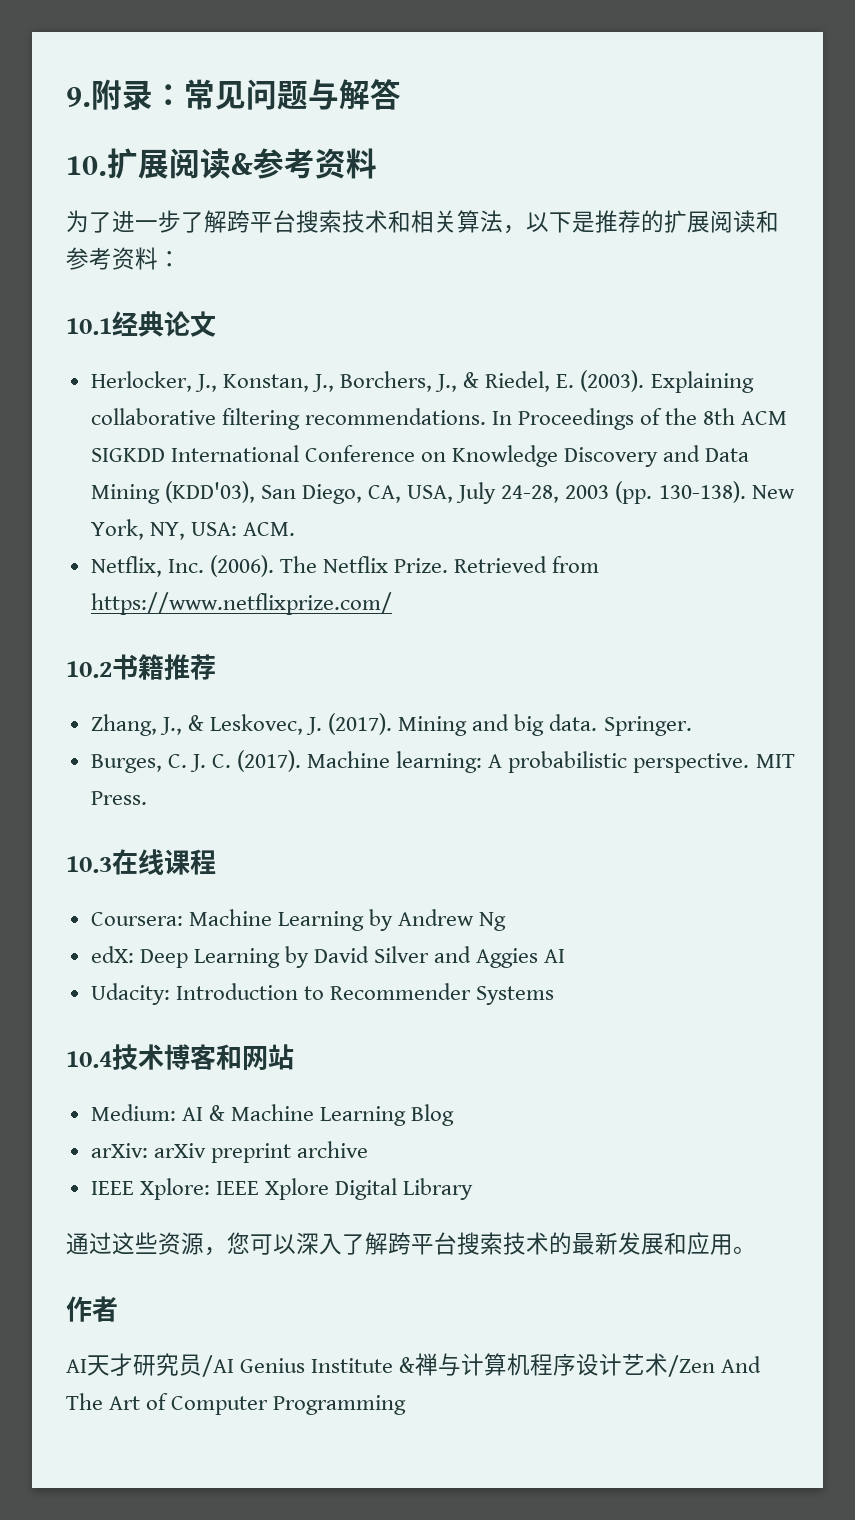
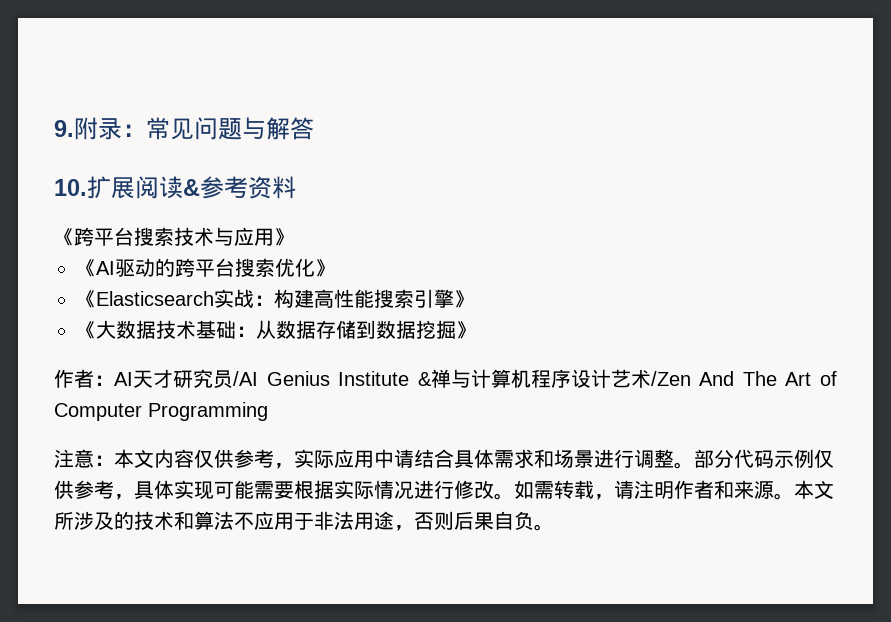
- 为了进一步了解跨平台搜索技术和相关算法，以下是推荐的扩展阅读和参考资料：
- 10.1经典论文
- Herlocker, J., Konstan, J., Borchers, J., & Riedel, E. (2003). Explaining collaborative filtering recommendations. In Proceedings of the 8th ACM SIGKDD International Conference on Knowledge Discovery and Data Mining (KDD'03), San Diego, CA, USA, July 24-28, 2003 (pp. 130-138). New York, NY, USA: ACM.
- Netflix, Inc. (2006). The Netflix Prize. Retrieved from https://www.netflixprize.com/
- 10.2书籍推荐
- Zhang, J., & Leskovec, J. (2017). Mining and big data. Springer.
- Burges, C. J. C. (2017). Machine learning: A probabilistic perspective. MIT Press.
- 10.3在线课程
- Coursera: Machine Learning by Andrew Ng
- edX: Deep Learning by David Silver and Aggies AI
- Udacity: Introduction to Recommender Systems
- 10.4技术博客和网站
- Medium: AI & Machine Learning Blog
- arXiv: arXiv preprint archive
- IEEE Xplore: IEEE Xplore Digital Library
- 通过这些资源，您可以深入了解跨平台搜索技术的最新发展和应用。
- 作者
- AI天才研究员/AI Genius Institute &禅与计算机程序设计艺术/Zen And The Art of Computer Programming
+ 《跨平台搜索技术与应用》
+ 《AI驱动的跨平台搜索优化》
+ 《Elasticsearch实战：构建高性能搜索引擎》
+ 《大数据技术基础：从数据存储到数据挖掘》
+ 作者：AI天才研究员/AI Genius Institute &禅与计算机程序设计艺术/Zen And The Art of Computer Programming
+ 注意：本文内容仅供参考，实际应用中请结合具体需求和场景进行调整。部分代码示例仅供参考，具体实现可能需要根据实际情况进行修改。如需转载，请注明作者和来源。本文所涉及的技术和算法不应用于非法用途，否则后果自负。

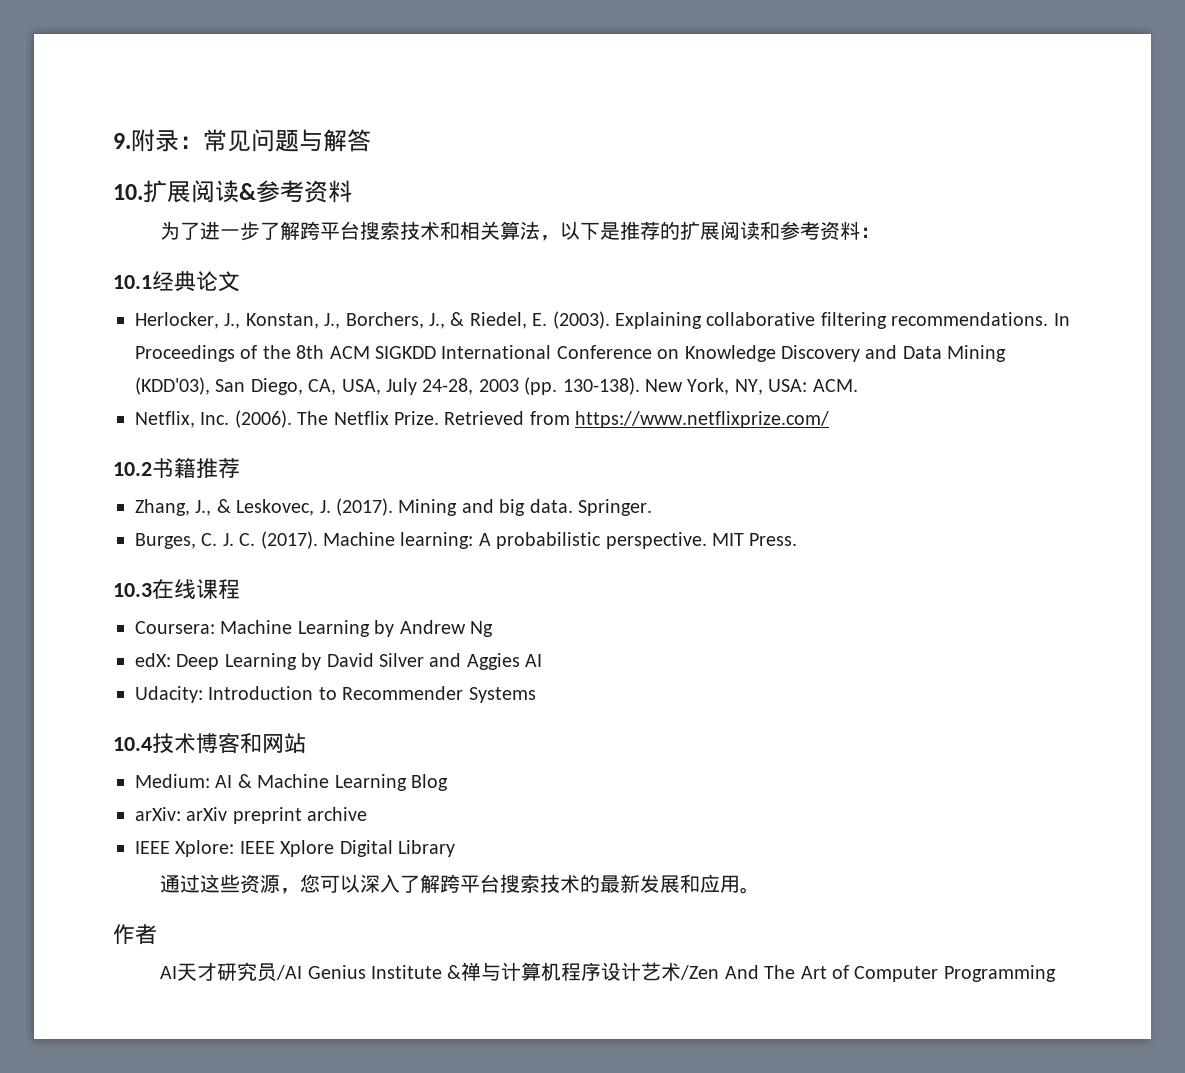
- 《跨平台搜索技术与应用》
- 《AI驱动的跨平台搜索优化》
- 《Elasticsearch实战：构建高性能搜索引擎》
- 《大数据技术基础：从数据存储到数据挖掘》
- 作者：AI天才研究员/AI Genius Institute &禅与计算机程序设计艺术/Zen And The Art of Computer Programming
+ 为了进一步了解跨平台搜索技术和相关算法，以下是推荐的扩展阅读和参考资料：
+ 10.1经典论文
+ Herlocker, J., Konstan, J., Borchers, J., & Riedel, E. (2003). Explaining collaborative filtering recommendations. In Proceedings of the 8th ACM SIGKDD International Conference on Knowledge Discovery and Data Mining (KDD'03), San Diego, CA, USA, July 24-28, 2003 (pp. 130-138). New York, NY, USA: ACM.
+ Netflix, Inc. (2006). The Netflix Prize. Retrieved from https://www.netflixprize.com/
+ 10.2书籍推荐
+ Zhang, J., & Leskovec, J. (2017). Mining and big data. Springer.
+ Burges, C. J. C. (2017). Machine learning: A probabilistic perspective. MIT Press.
+ 10.3在线课程
+ Coursera: Machine Learning by Andrew Ng
+ edX: Deep Learning by David Silver and Aggies AI
+ Udacity: Introduction to Recommender Systems
+ 10.4技术博客和网站
+ Medium: AI & Machine Learning Blog
+ arXiv: arXiv preprint archive
+ IEEE Xplore: IEEE Xplore Digital Library
+ 通过这些资源，您可以深入了解跨平台搜索技术的最新发展和应用。
+ 作者
+ AI天才研究员/AI Genius Institute &禅与计算机程序设计艺术/Zen And The Art of Computer Programming
- 注意：本文内容仅供参考，实际应用中请结合具体需求和场景进行调整。部分代码示例仅供参考，具体实现可能需要根据实际情况进行修改。如需转载，请注明作者和来源。本文所涉及的技术和算法不应用于非法用途，否则后果自负。

